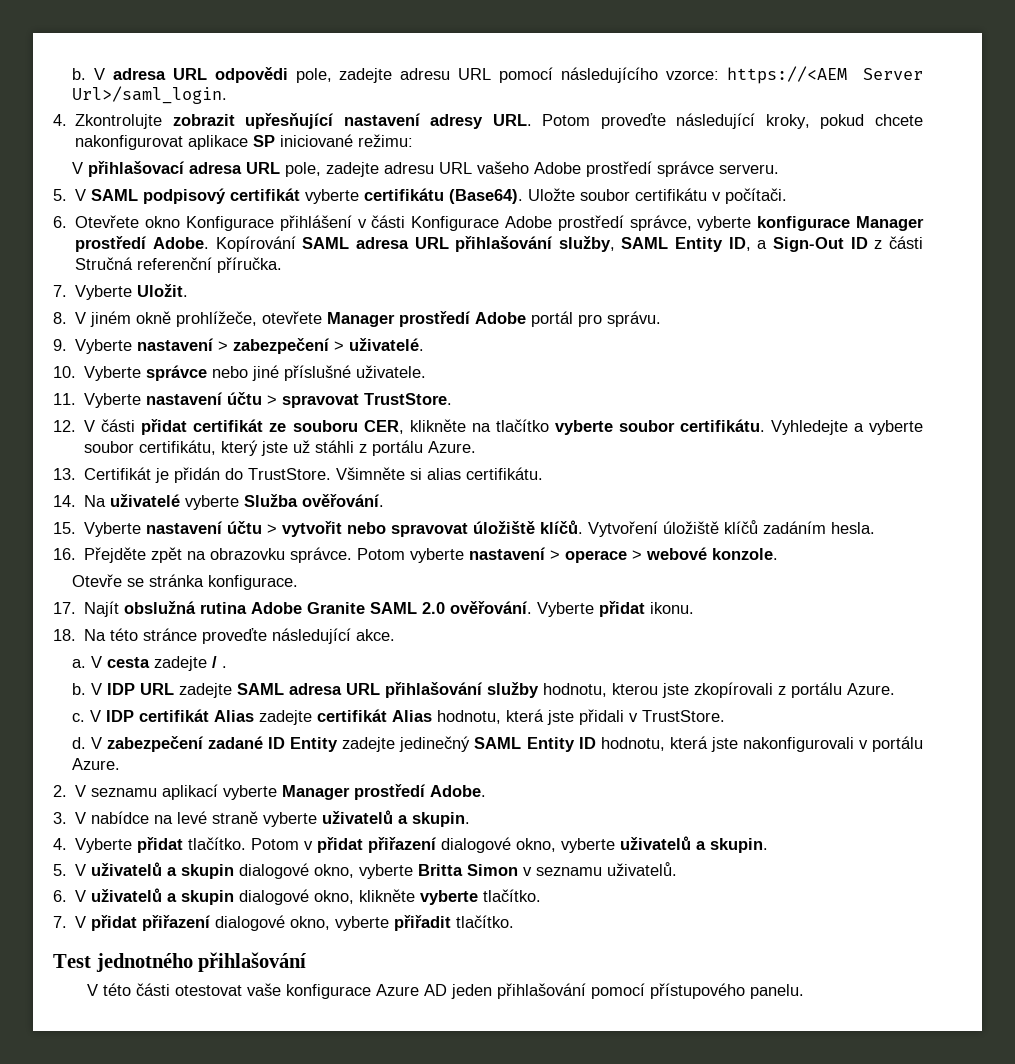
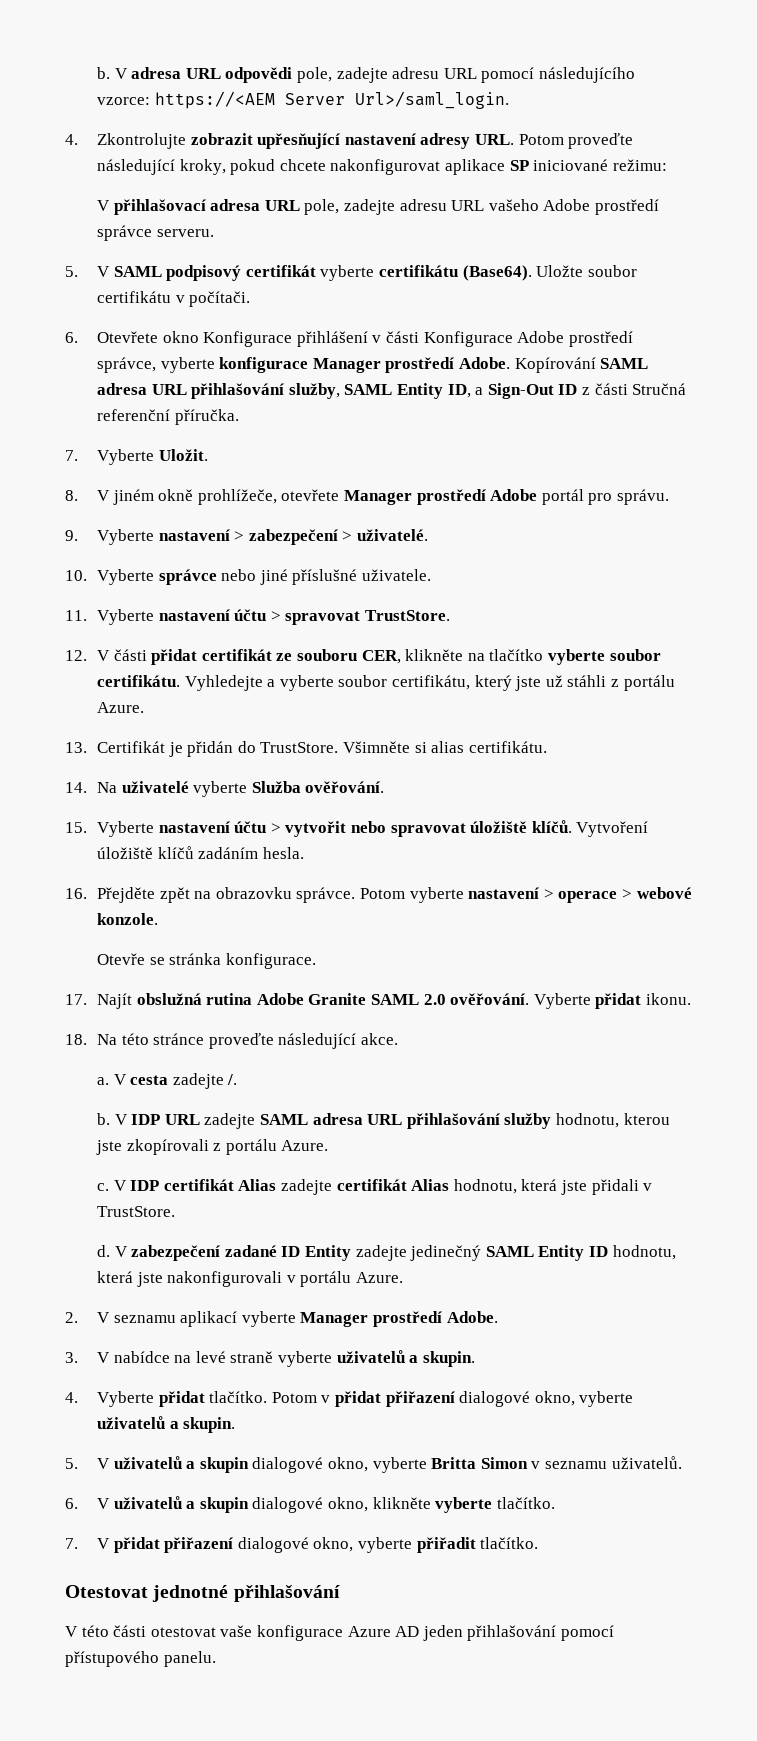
- V cesta zadejte / .
+ V cesta zadejte /.
- Test jednotného přihlašování
+ Otestovat jednotné přihlašování

